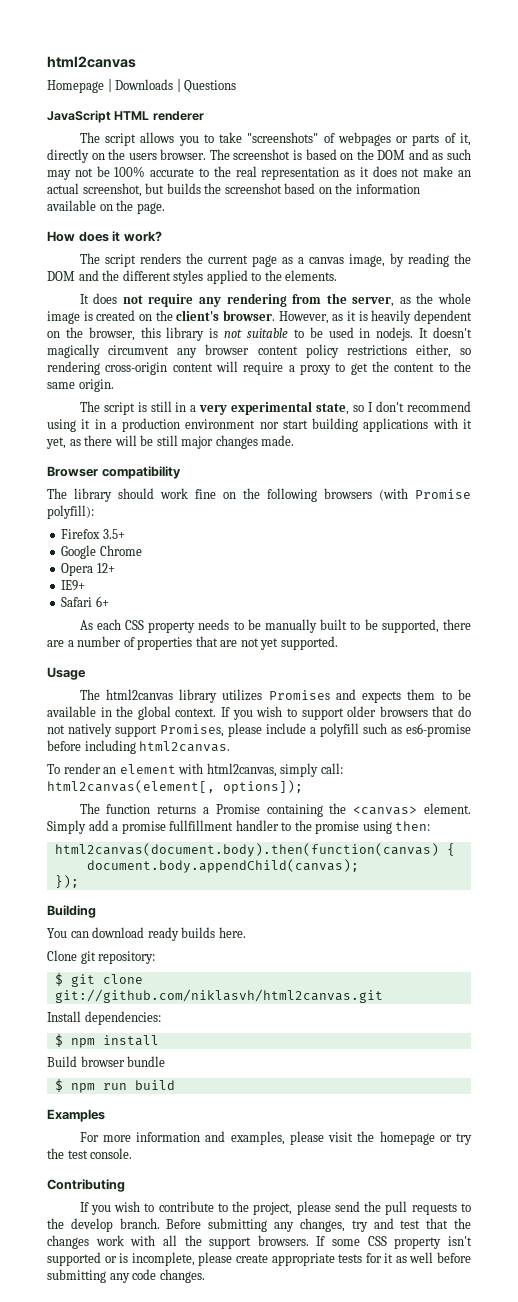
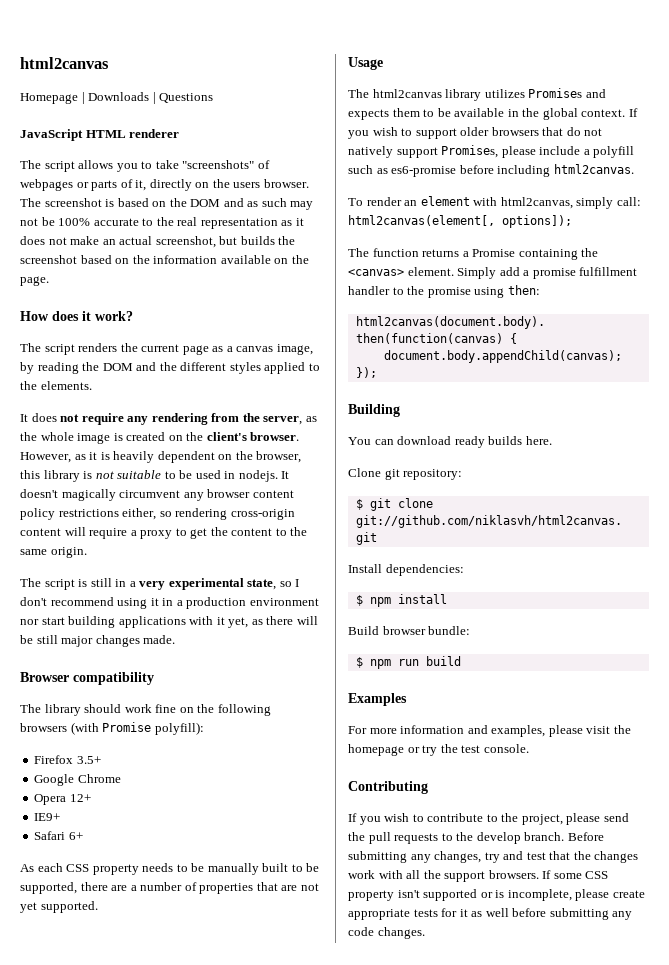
- Simply add a promise fullfillment handler to the promise using then:
+ Simply add a promise fulfillment handler to the promise using then:
- Build browser bundle
+ Build browser bundle:

